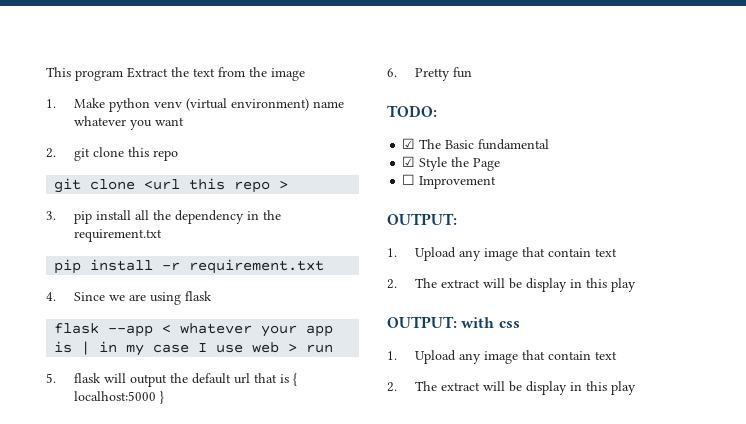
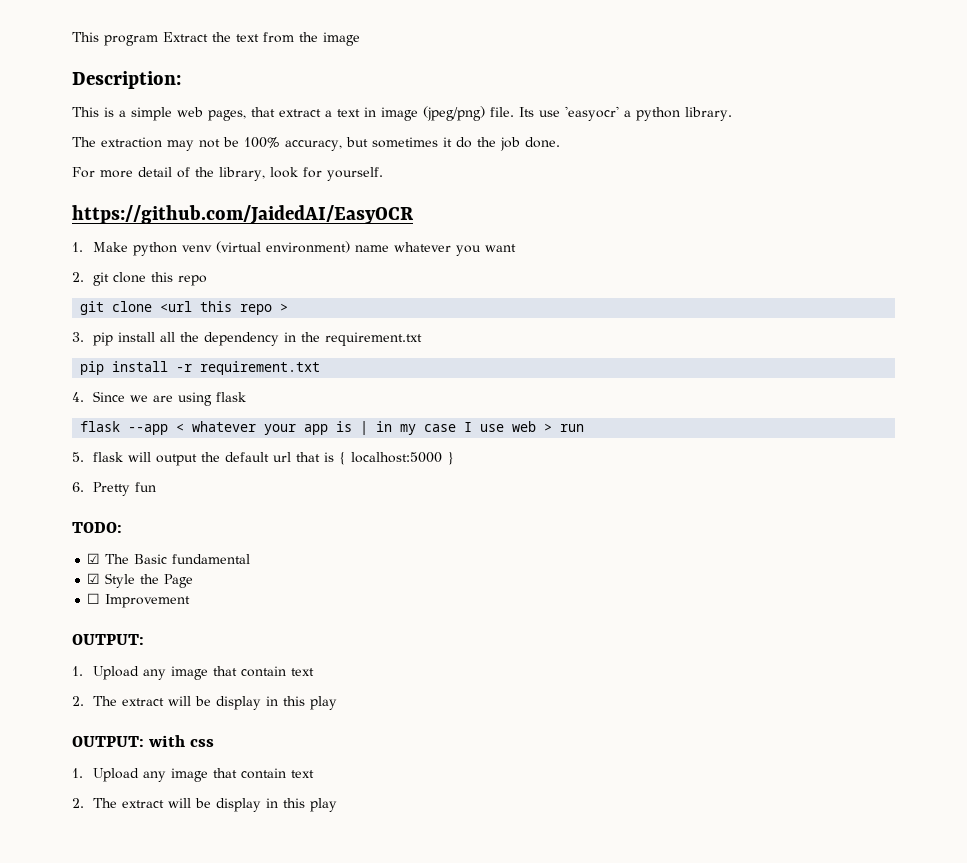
+ Description:
+ This is a simple web pages, that extract a text in image (jpeg/png) file. Its use 'easyocr' a python library.
+ The extraction may not be 100% accuracy, but sometimes it do the job done.
+ For more detail of the library, look for yourself.
+ https://github.com/JaidedAI/EasyOCR

